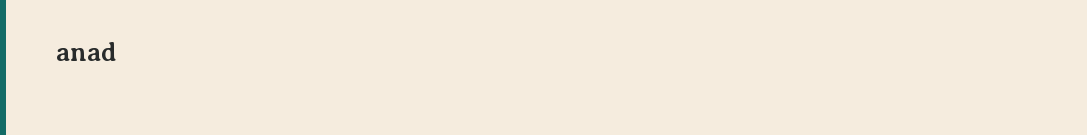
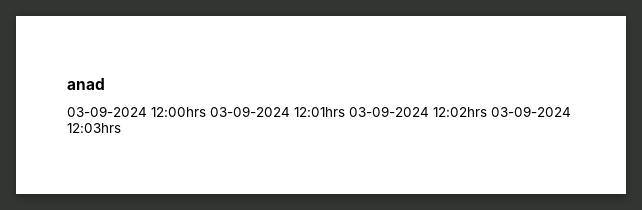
+ 03-09-2024 12:00hrs 03-09-2024 12:01hrs 03-09-2024 12:02hrs 03-09-2024 12:03hrs

